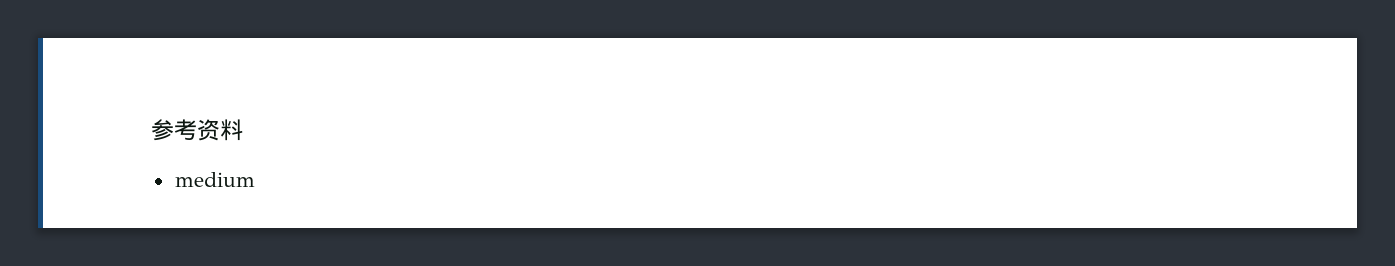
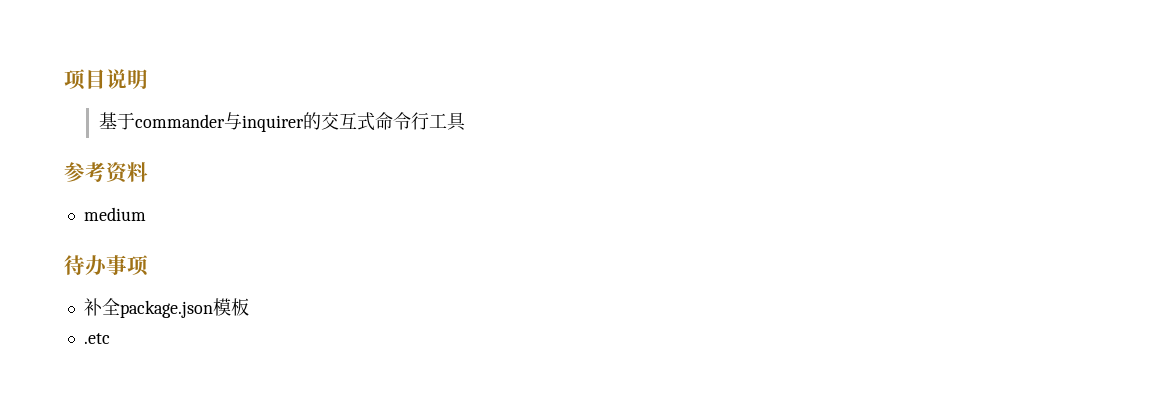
+ 项目说明
+ 基于commander与inquirer的交互式命令行工具
  参考资料
  medium
+ 待办事项
+ 补全package.json模板
+ .etc

